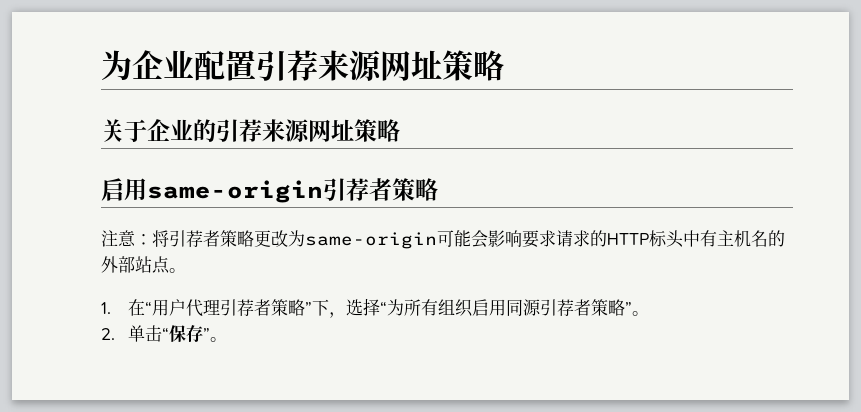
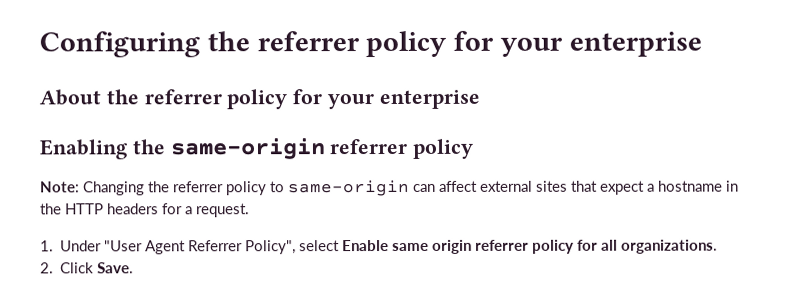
- 为企业配置引荐来源网址策略
- 关于企业的引荐来源网址策略
- 启用same-origin引荐者策略
- 注意：将引荐者策略更改为same-origin可能会影响要求请求的HTTP标头中有主机名的外部站点。
- 1.在“用户代理引荐者策略”下，选择“为所有组织启用同源引荐者策略”。
- 2.单击“保存”。
+ Configuring the referrer policy for your enterprise
+ About the referrer policy for your enterprise
+ Enabling the same-origin referrer policy
+ Note: Changing the referrer policy to same-origin can affect external sites that expect a hostname in the HTTP headers for a request.
+ 1. Under "User Agent Referrer Policy", select Enable same origin referrer policy for all organizations.
+ 2. Click Save.

